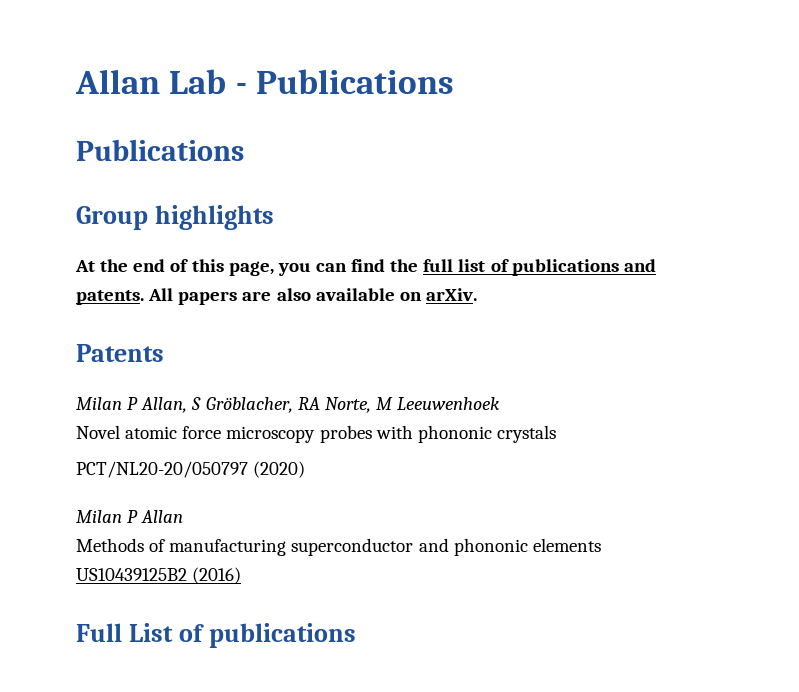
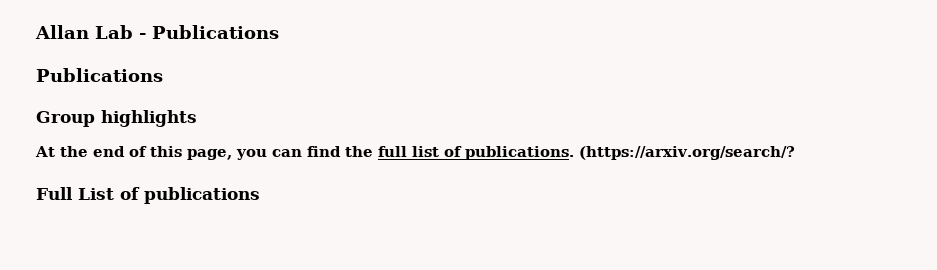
- At the end of this page, you can find the full list of publications and patents. All papers are also available on arXiv.
- Patents
- Milan P Allan, S Gröblacher, RA Norte, M Leeuwenhoek
- Novel atomic force microscopy probes with phononic crystals
- PCT/NL20-20/050797 (2020)
- Milan P Allan
- Methods of manufacturing superconductor and phononic elements
- US10439125B2 (2016)
+ At the end of this page, you can find the full list of publications. (https://arxiv.org/search/?

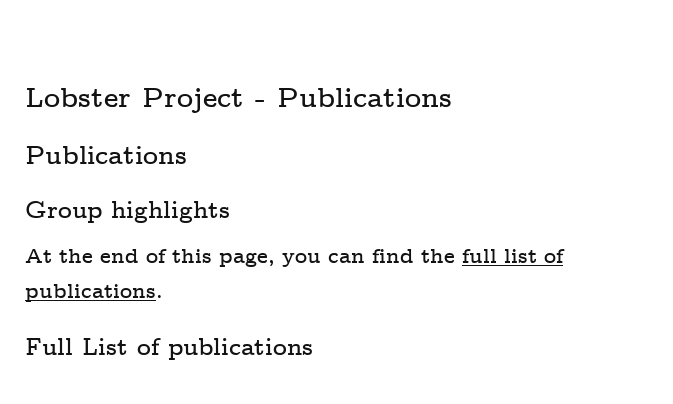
- Allan Lab - Publications
+ Lobster Project - Publications
- (https://arxiv.org/search/?

